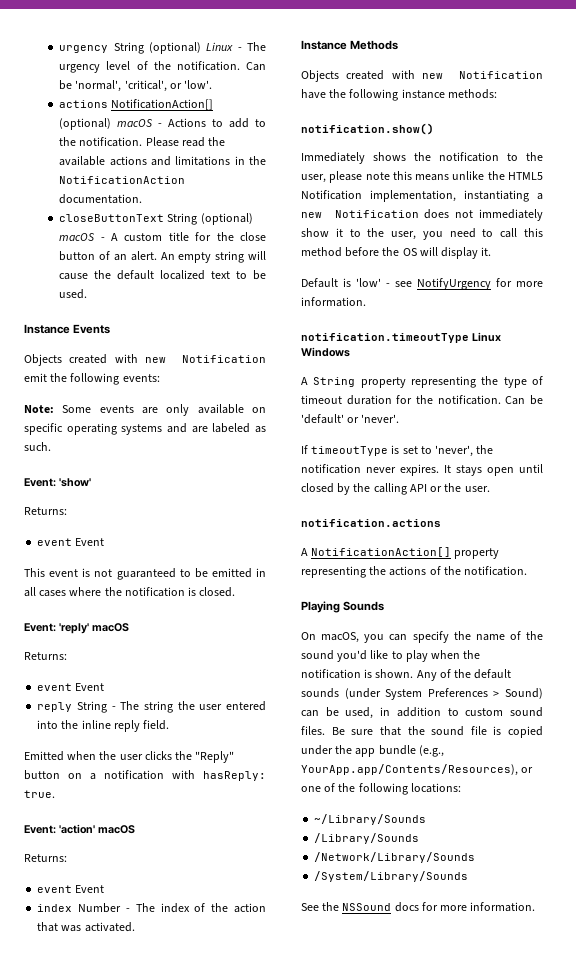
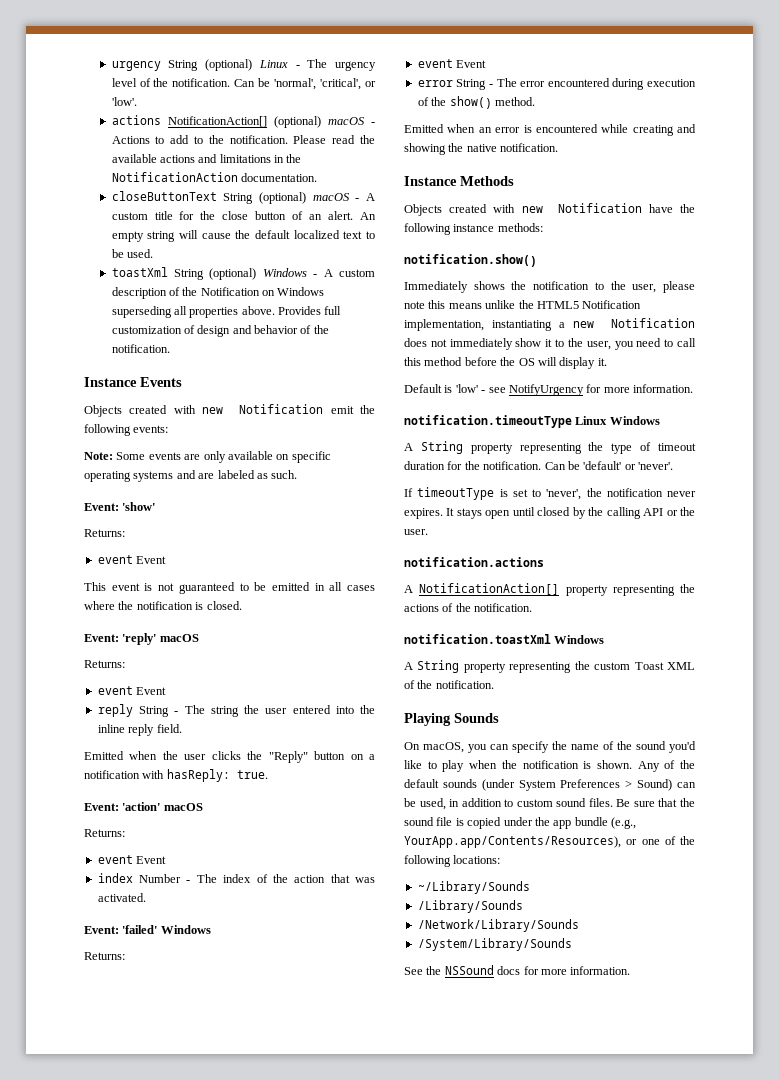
+ toastXml String (optional) Windows - A custom description of the Notification on Windows superseding all properties above. Provides full customization of design and behavior of the notification.
+ Event: 'failed' Windows
+ Returns:
+ event Event
+ error String - The error encountered during execution of the show() method.
+ Emitted when an error is encountered while creating and showing the native notification.
+ notification.toastXml Windows
+ A String property representing the custom Toast XML of the notification.

